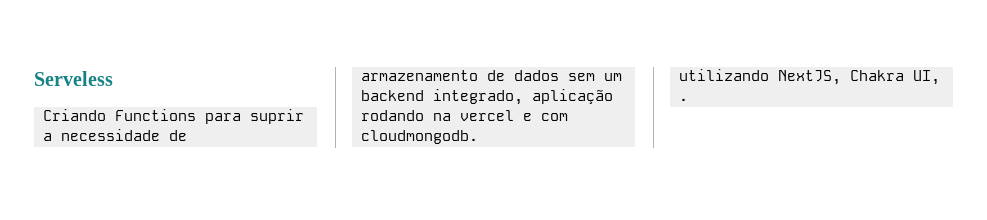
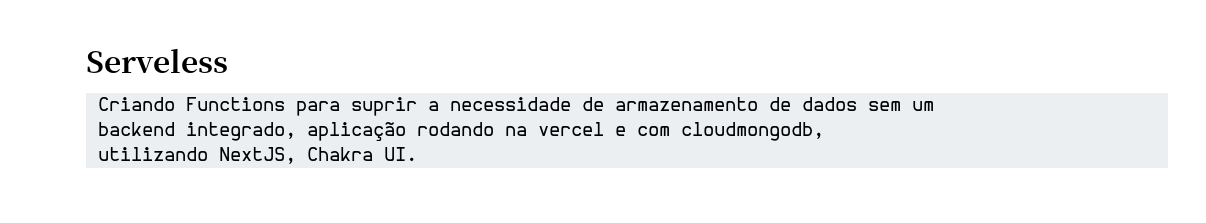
- backend integrado, aplicação rodando na vercel e com cloudmongodb.
+ backend integrado, aplicação rodando na vercel e com cloudmongodb,
- utilizando NextJS, Chakra UI, .
+ utilizando NextJS, Chakra UI.

